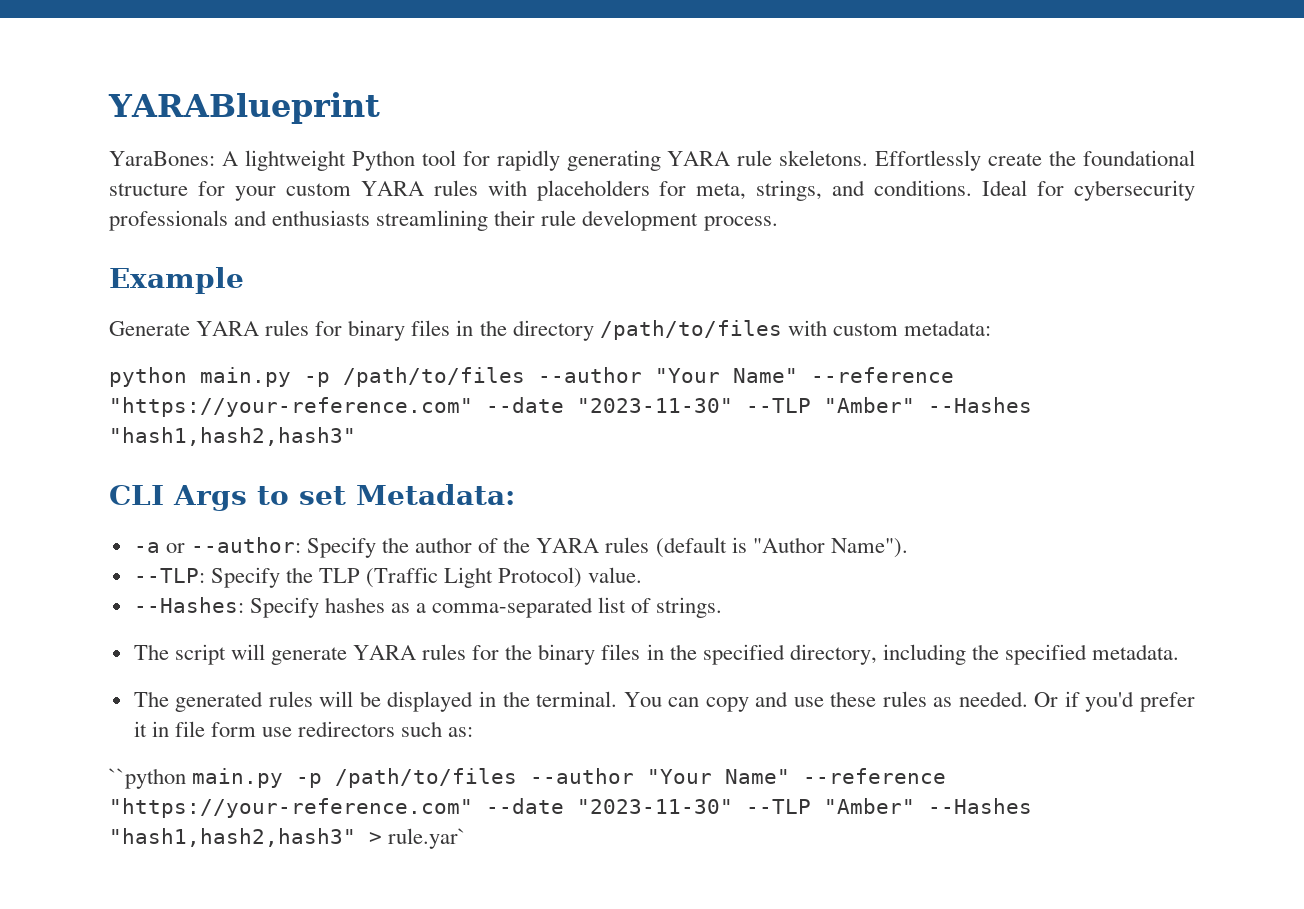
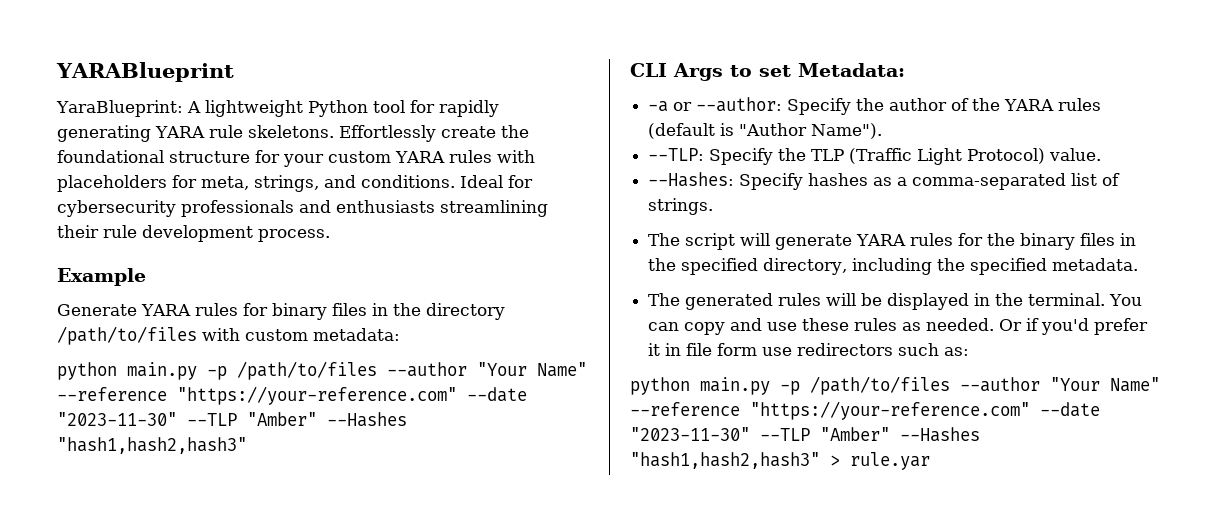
- YaraBones: A lightweight Python tool for rapidly generating YARA rule skeletons.
+ YaraBlueprint: A lightweight Python tool for rapidly generating YARA rule skeletons.
- ``python main.py -p /path/to/files --author "Your Name" --reference "https://your-reference.com" --date "2023-11-30" --TLP "Amber" --Hashes "hash1,hash2,hash3" > rule.yar`
+ python main.py -p /path/to/files --author "Your Name" --reference "https://your-reference.com" --date "2023-11-30" --TLP "Amber" --Hashes "hash1,hash2,hash3" > rule.yar

